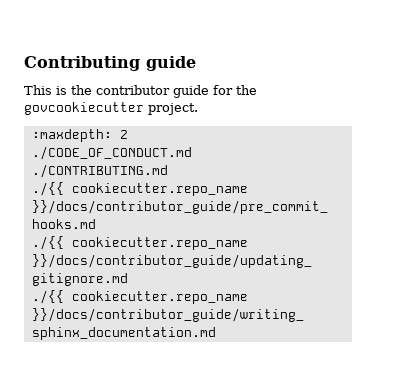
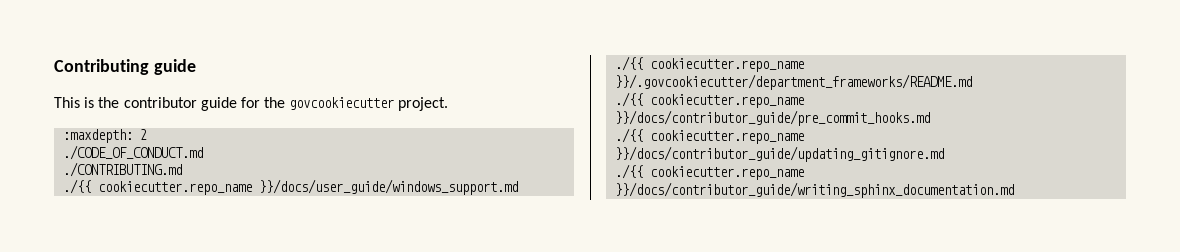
+ ./{{ cookiecutter.repo_name }}/docs/user_guide/windows_support.md
+ ./{{ cookiecutter.repo_name }}/.govcookiecutter/department_frameworks/README.md

